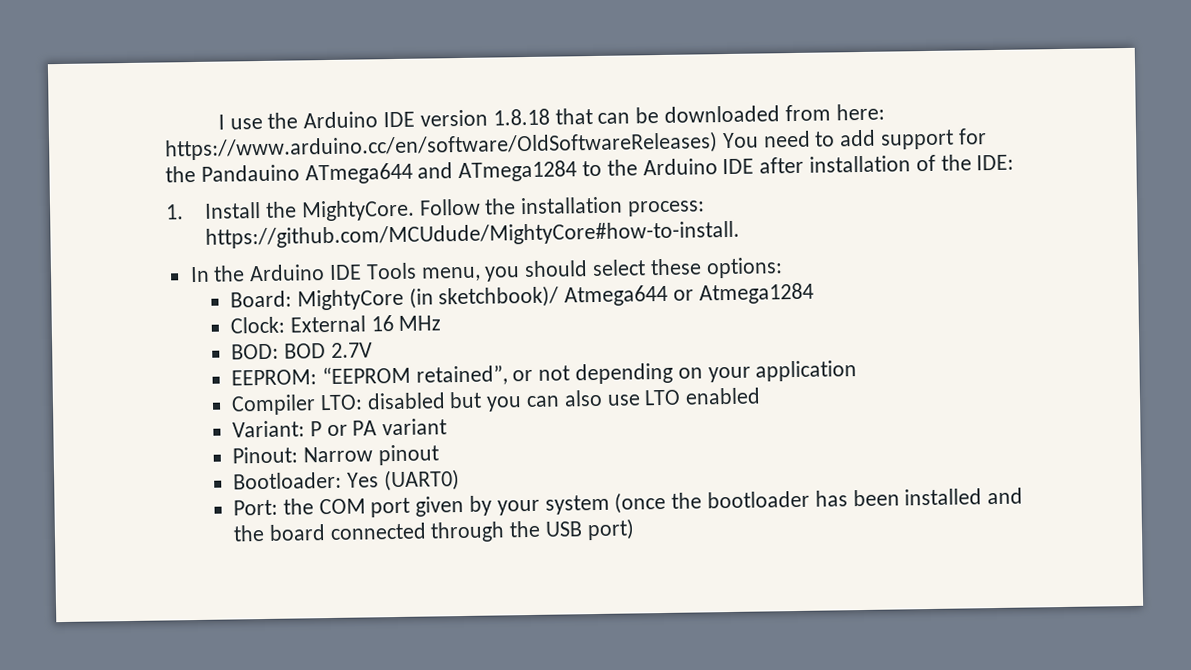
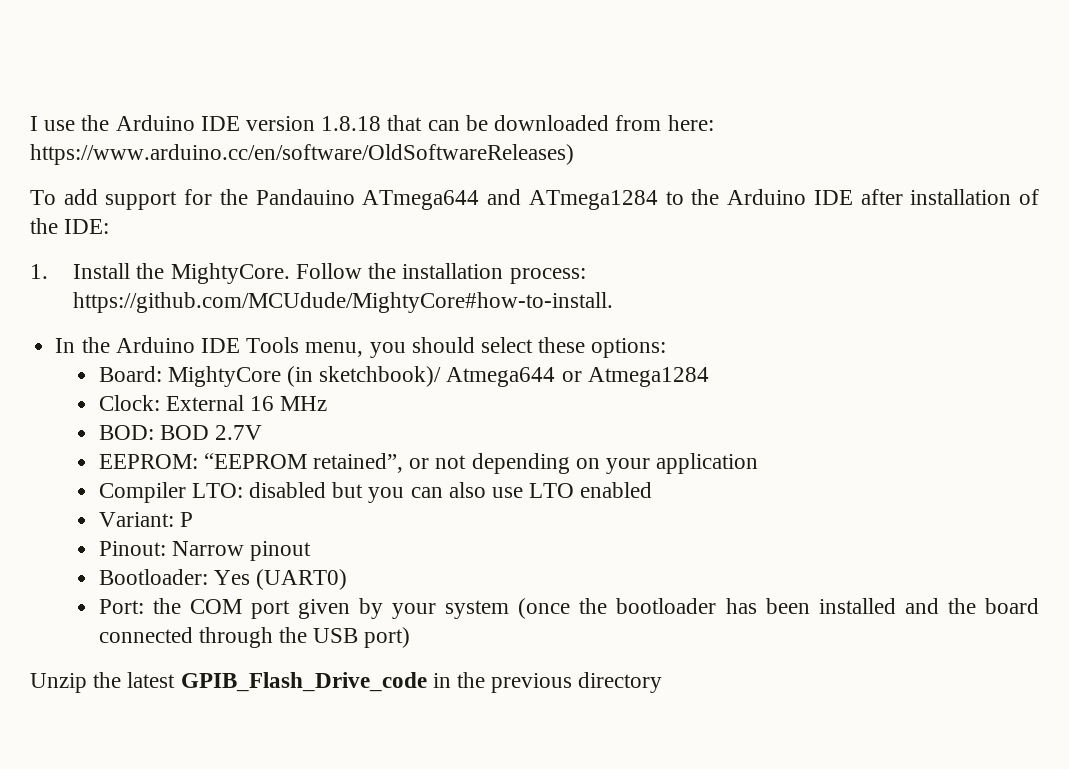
- I use the Arduino IDE version 1.8.18 that can be downloaded from here: https://www.arduino.cc/en/software/OldSoftwareReleases) You need to add support for the Pandauino ATmega644 and ATmega1284 to the Arduino IDE after installation of the IDE:
+ I use the Arduino IDE version 1.8.18 that can be downloaded from here: https://www.arduino.cc/en/software/OldSoftwareReleases)
+ To add support for the Pandauino ATmega644 and ATmega1284 to the Arduino IDE after installation of the IDE:
- Variant: P or PA variant
+ Variant: P
+ Unzip the latest GPIB_Flash_Drive_code in the previous directory

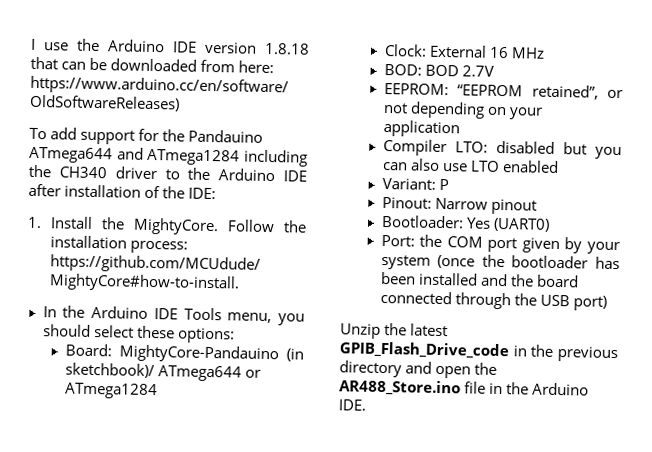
- To add support for the Pandauino ATmega644 and ATmega1284 to the Arduino IDE after installation of the IDE:
+ To add support for the Pandauino ATmega644 and ATmega1284 including the CH340 driver to the Arduino IDE after installation of the IDE:
- Board: MightyCore (in sketchbook)/ Atmega644 or Atmega1284
+ Board: MightyCore-Pandauino (in sketchbook)/ ATmega644 or ATmega1284
- Unzip the latest GPIB_Flash_Drive_code in the previous directory
+ Unzip the latest GPIB_Flash_Drive_code in the previous directory and open the AR488_Store.ino file in the Arduino IDE.

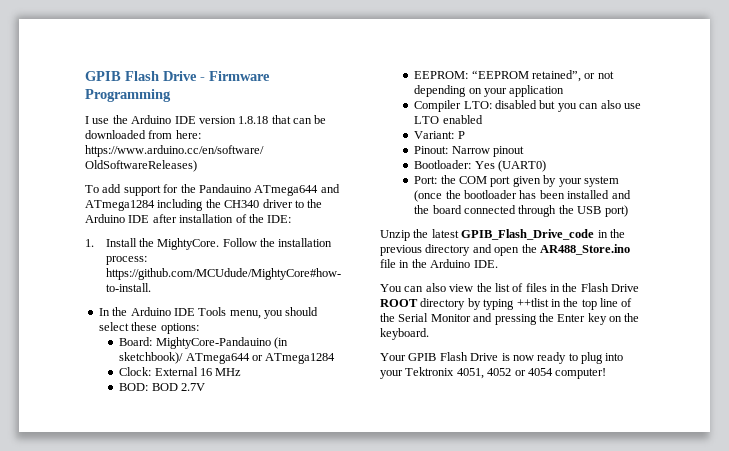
+ GPIB Flash Drive - Firmware Programming
+ You can also view the list of files in the Flash Drive ROOT directory by typing ++tlist in the top line of the Serial Monitor and pressing the Enter key on the keyboard.
+ Your GPIB Flash Drive is now ready to plug into your Tektronix 4051, 4052 or 4054 computer!

